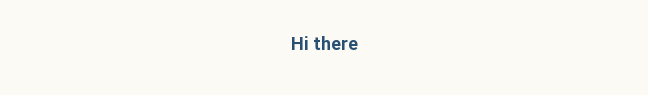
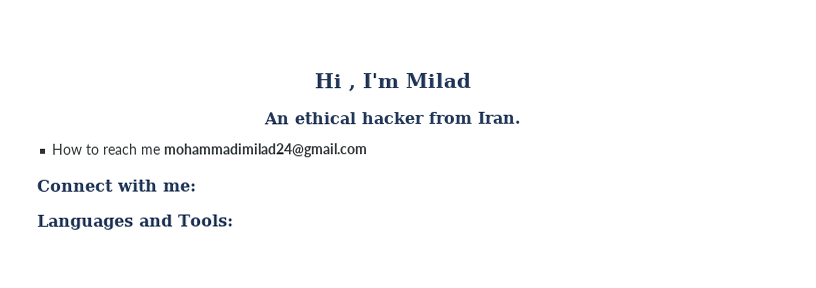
- Hi there
+ Hi , I'm Milad
+ An ethical hacker from Iran.
+ How to reach me mohammadimilad24@gmail.com
+ Connect with me:
+ Languages and Tools:

